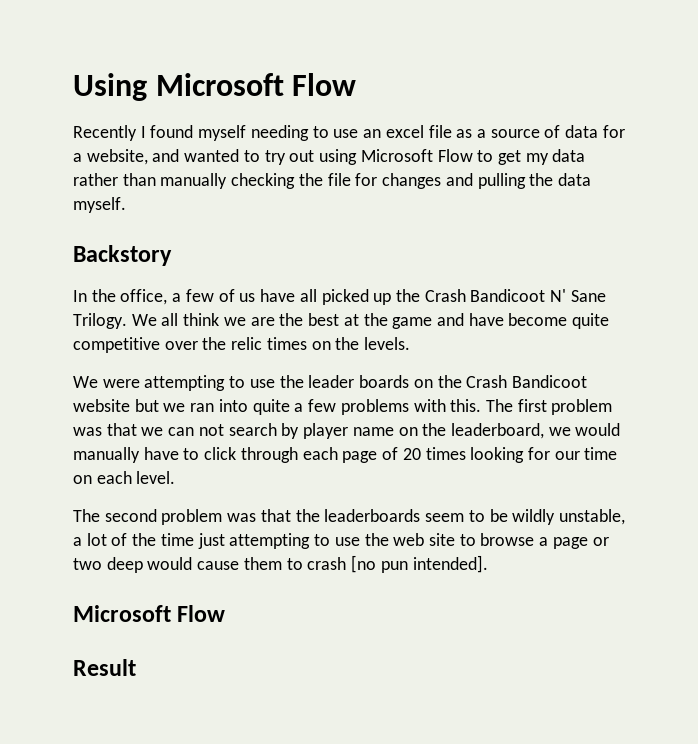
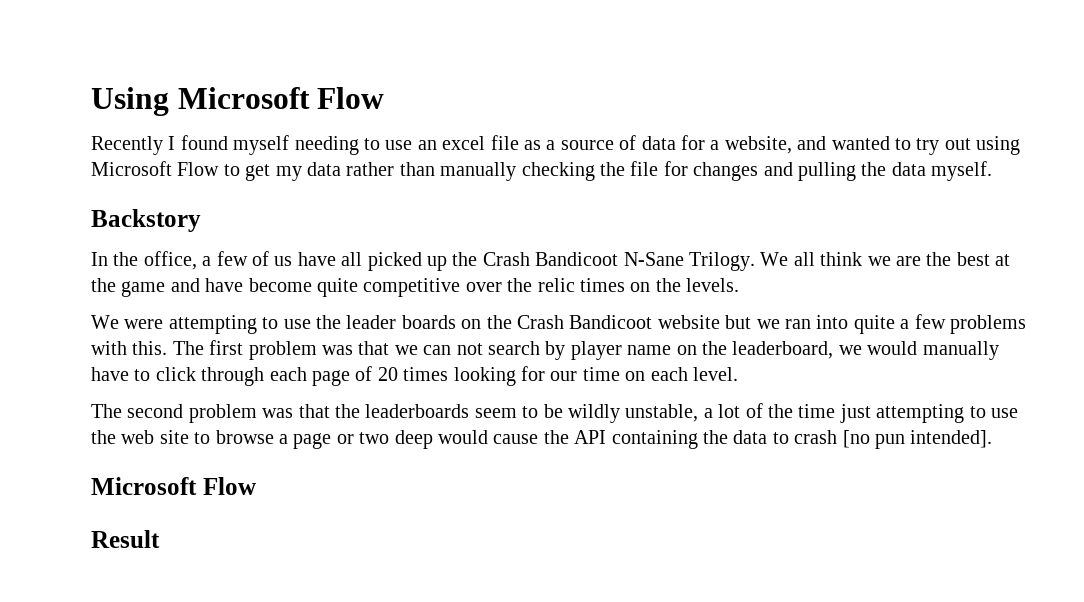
- In the office, a few of us have all picked up the Crash Bandicoot N' Sane Trilogy.
+ In the office, a few of us have all picked up the Crash Bandicoot N-Sane Trilogy.
- The second problem was that the leaderboards seem to be wildly unstable, a lot of the time just attempting to use the web site to browse a page or two deep would cause them to crash [no pun intended].
+ The second problem was that the leaderboards seem to be wildly unstable, a lot of the time just attempting to use the web site to browse a page or two deep would cause the API containing the data to crash [no pun intended].

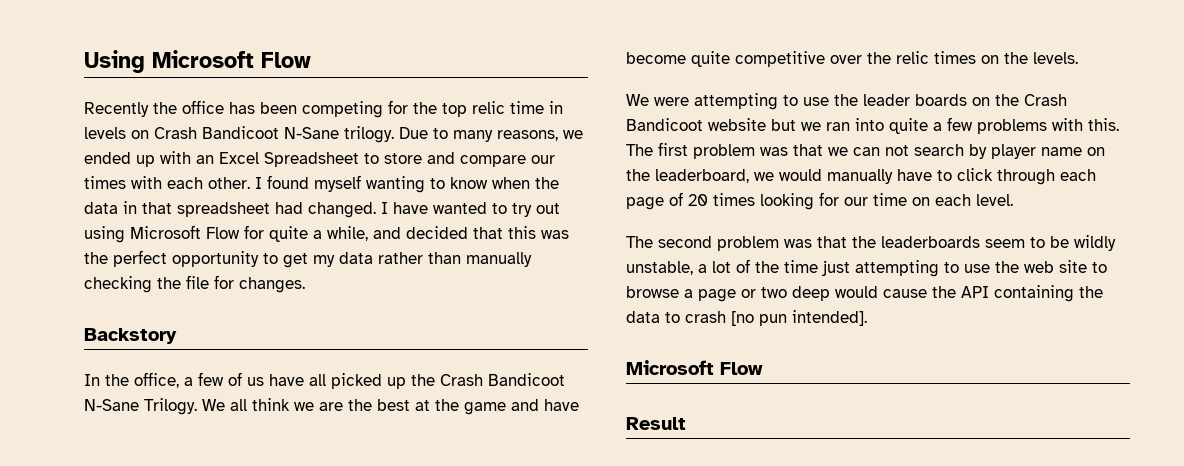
- Recently I found myself needing to use an excel file as a source of data for a website, and wanted to try out using Microsoft Flow to get my data rather than manually checking the file for changes and pulling the data myself.
+ Recently the office has been competing for the top relic time in levels on Crash Bandicoot N-Sane trilogy. Due to many reasons, we ended up with an Excel Spreadsheet to store and compare our times with each other. I found myself wanting to know when the data in that spreadsheet had changed. I have wanted to try out using Microsoft Flow for quite a while, and decided that this was the perfect opportunity to get my data rather than manually checking the file for changes.

